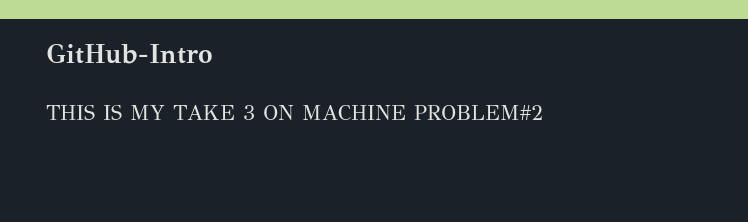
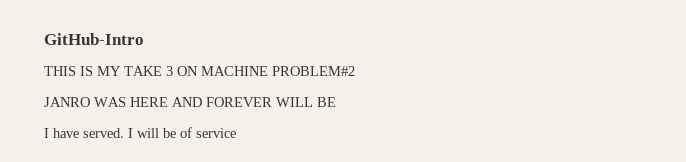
+ JANRO WAS HERE AND FOREVER WILL BE
+ I have served. I will be of service

